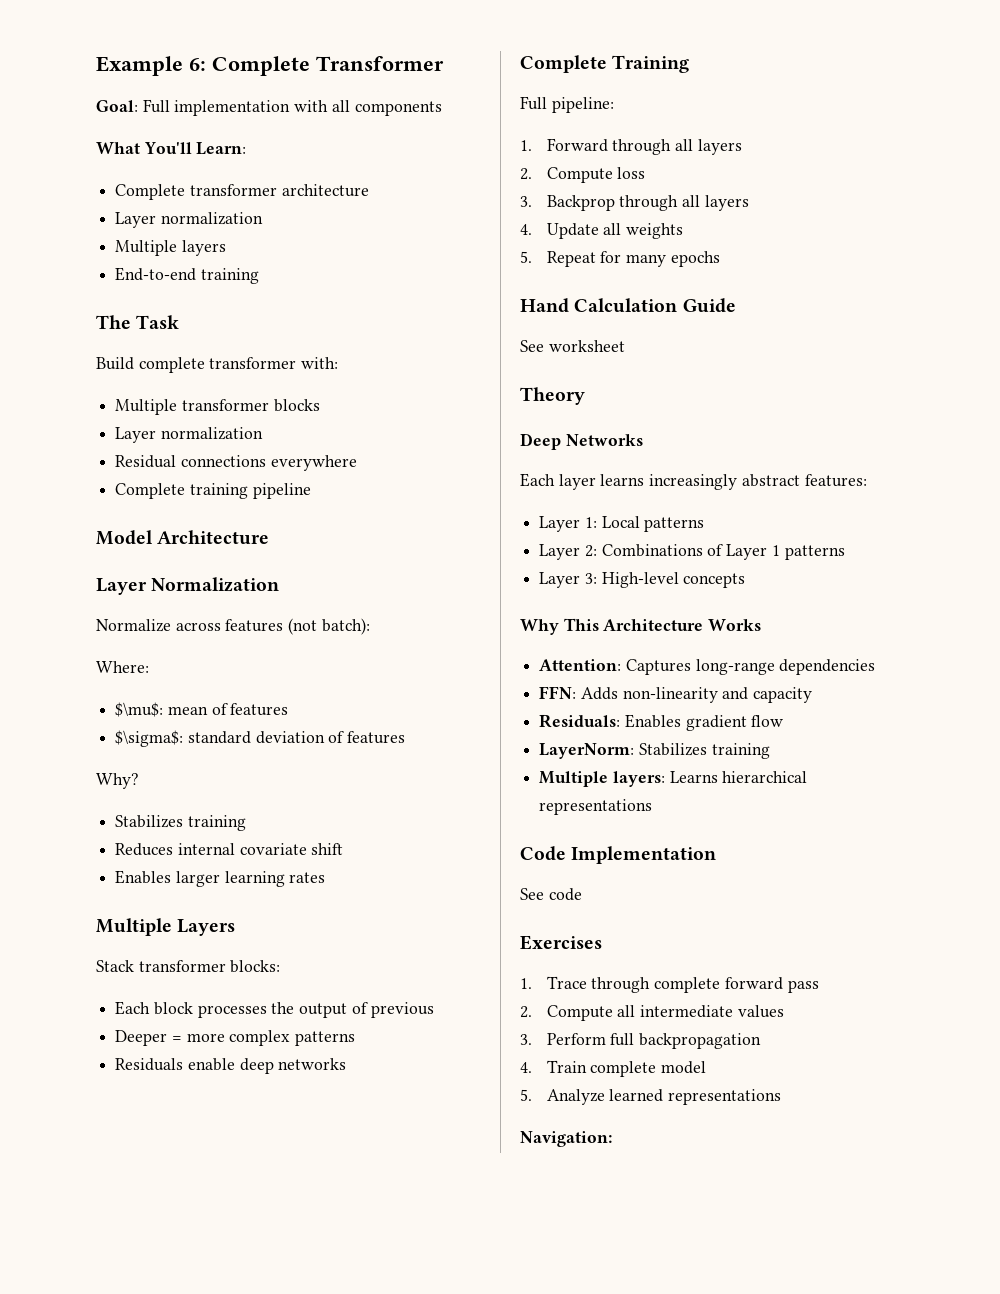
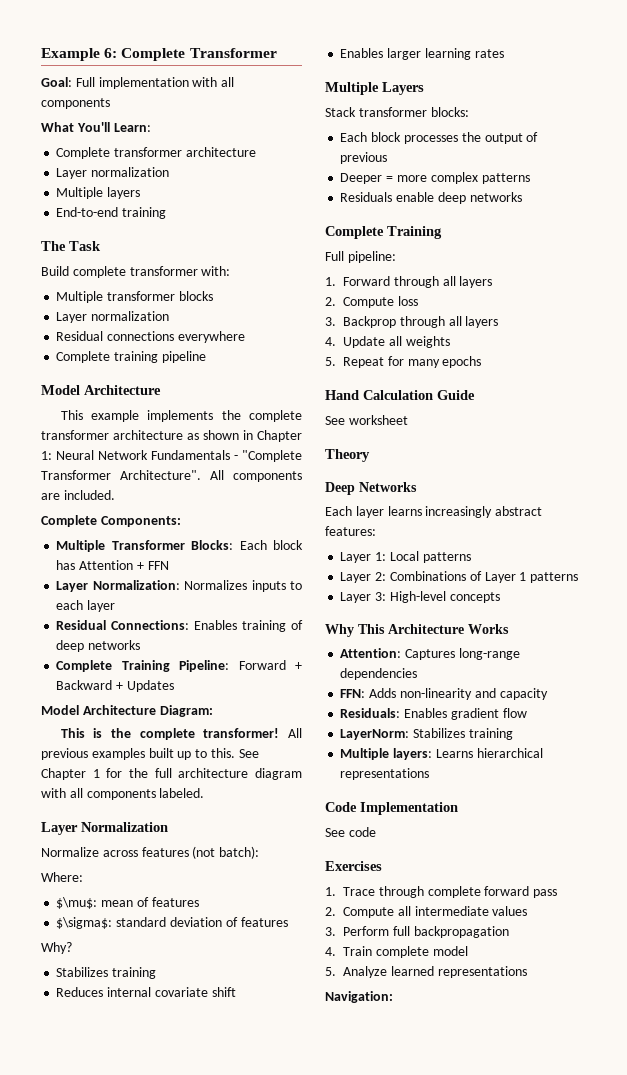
+ This example implements the complete transformer architecture as shown in Chapter 1: Neural Network Fundamentals - "Complete Transformer Architecture". All components are included.
+ Complete Components:
+ Multiple Transformer Blocks: Each block has Attention + FFN
+ Layer Normalization: Normalizes inputs to each layer
+ Residual Connections: Enables training of deep networks
+ Complete Training Pipeline: Forward + Backward + Updates
+ Model Architecture Diagram:
+ This is the complete transformer! All previous examples built up to this. See Chapter 1 for the full architecture diagram with all components labeled.

